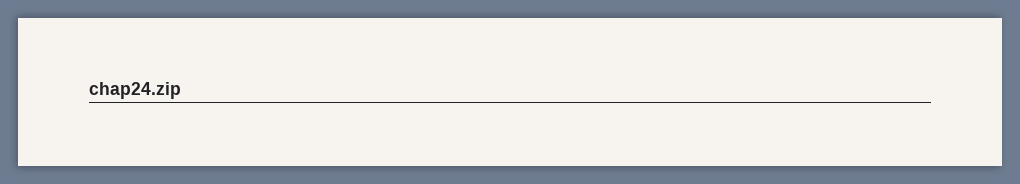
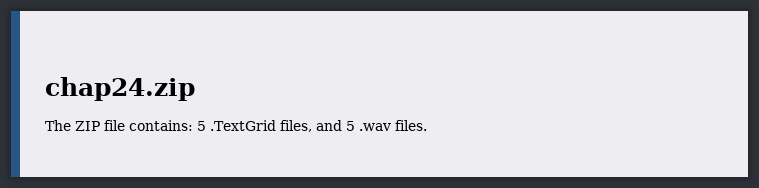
+ The ZIP file contains: 5 .TextGrid files, and 5 .wav files.

